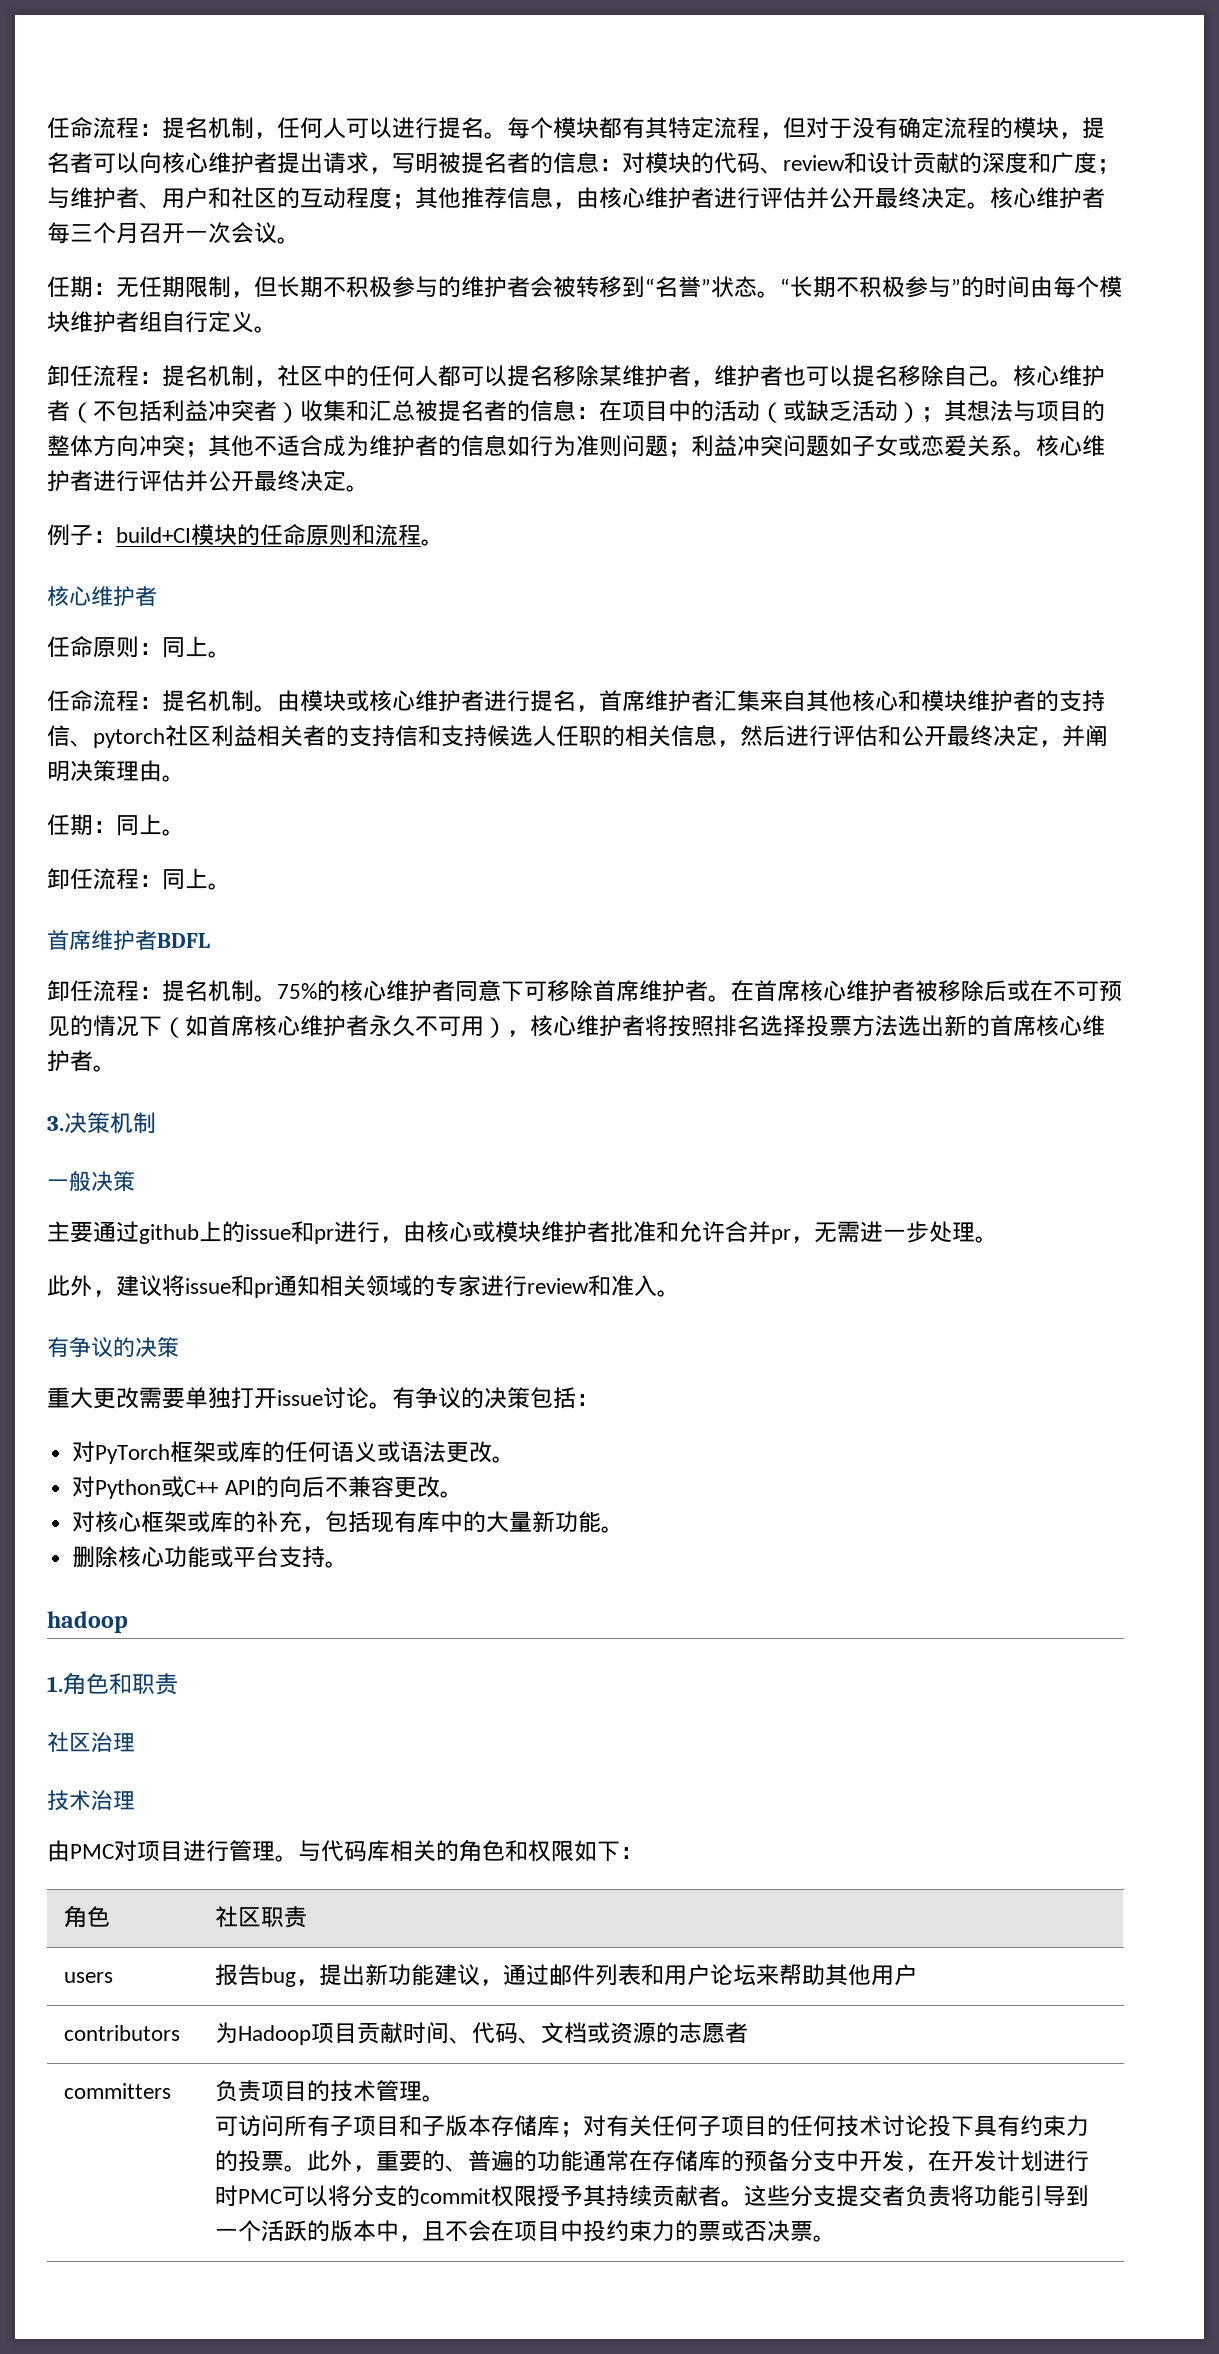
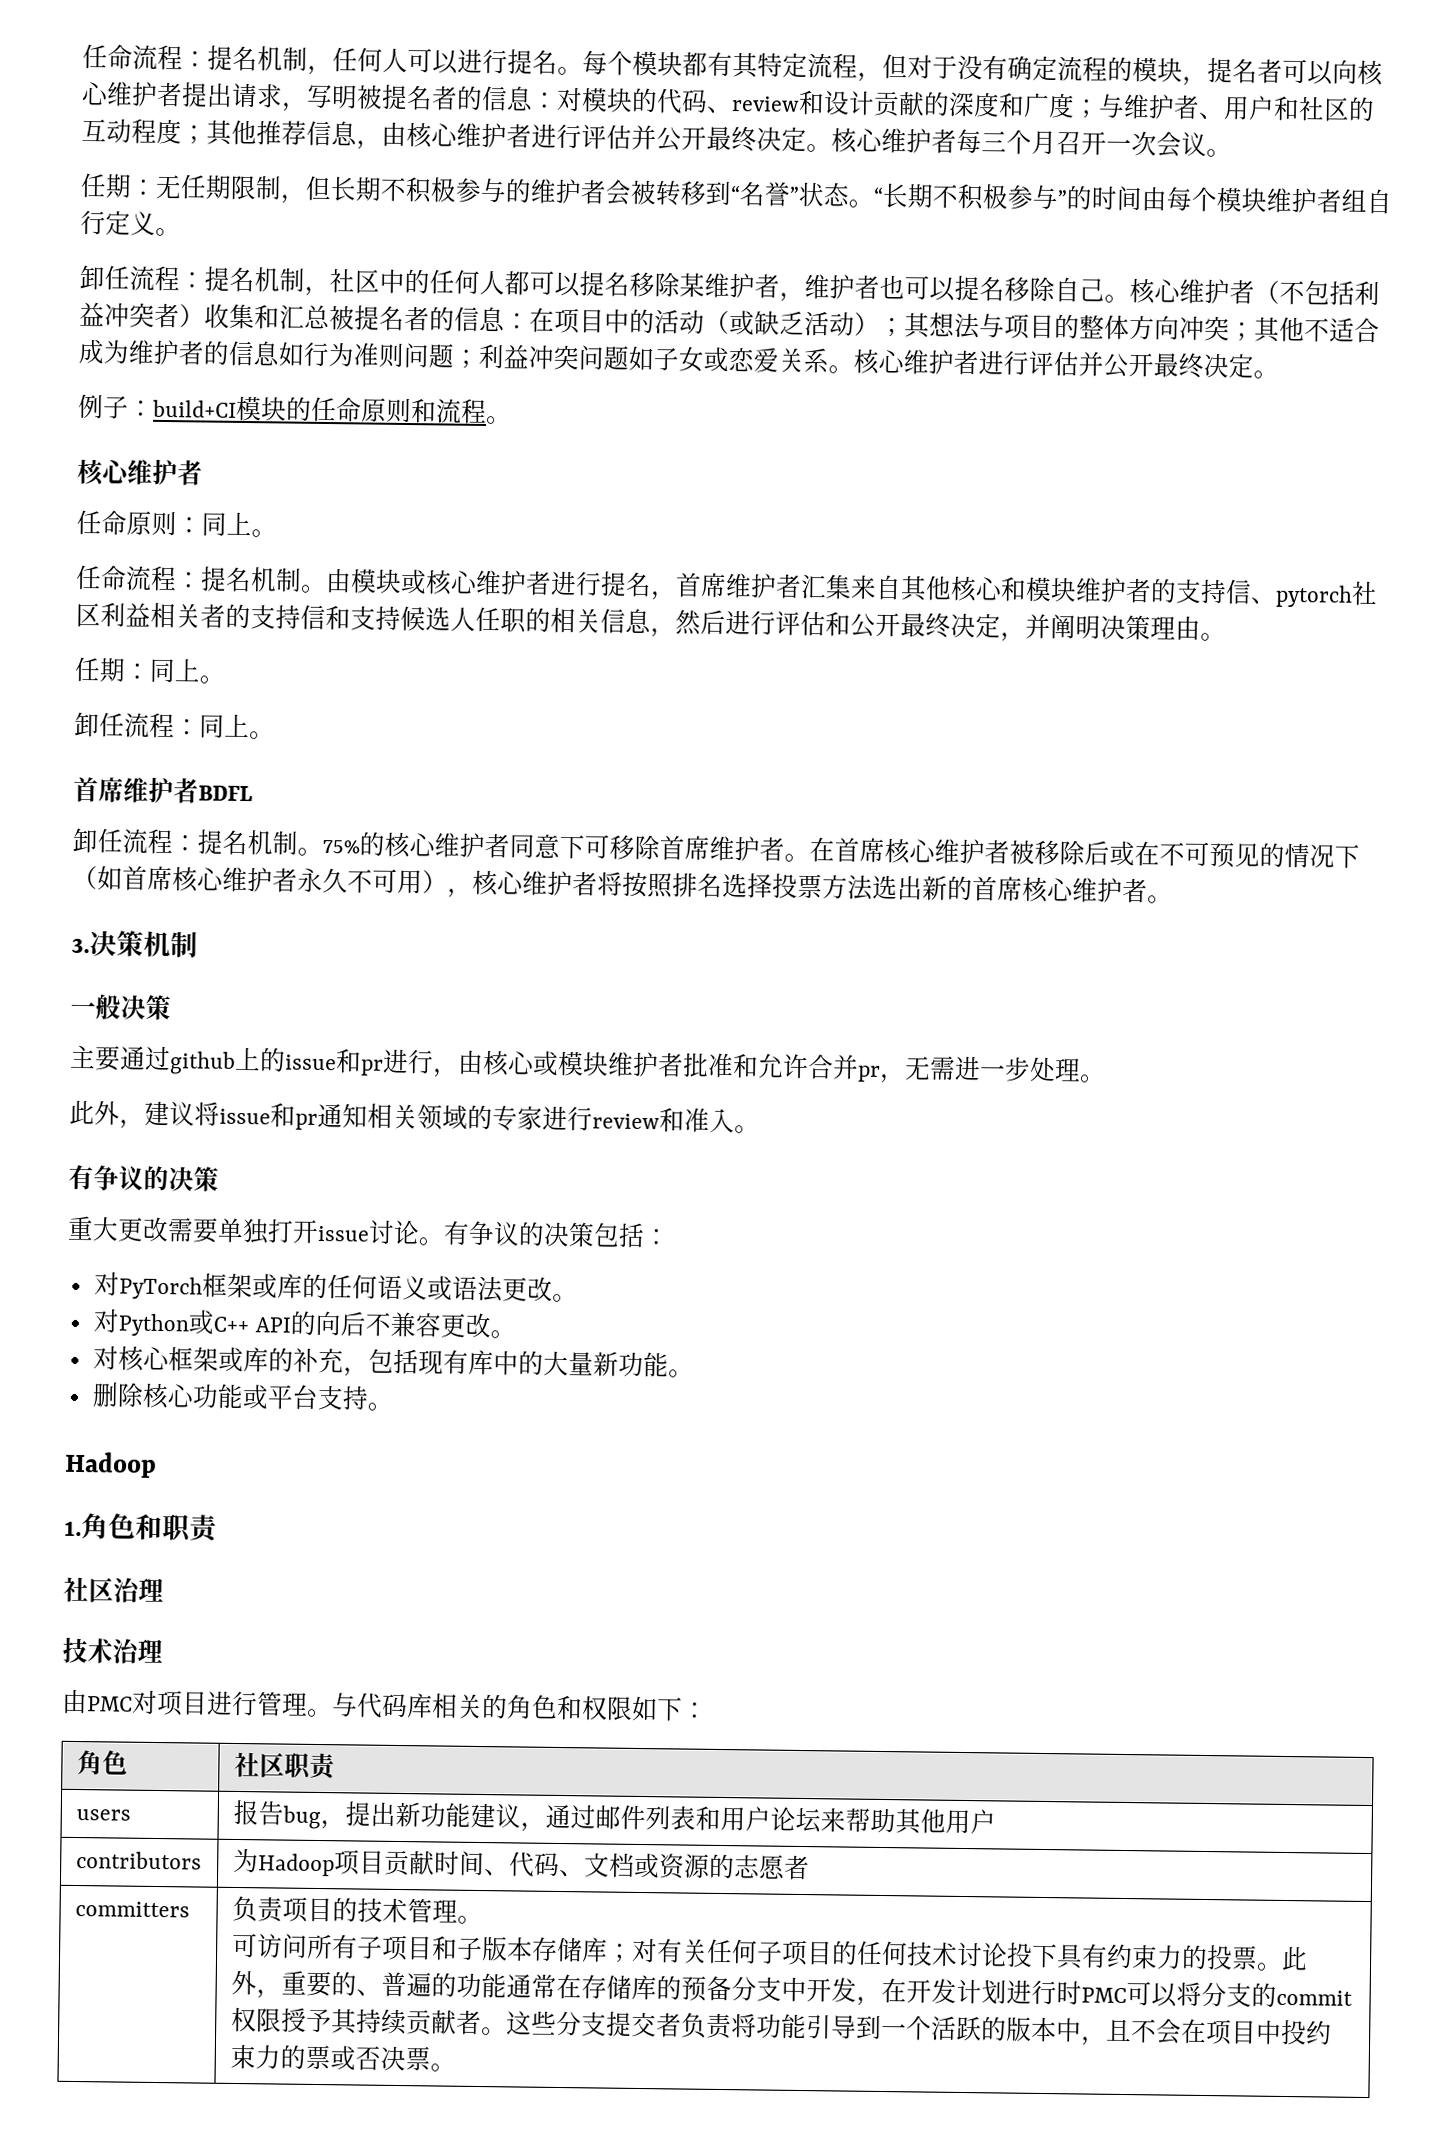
  删除核心功能或平台支持。
- hadoop
+ Hadoop

